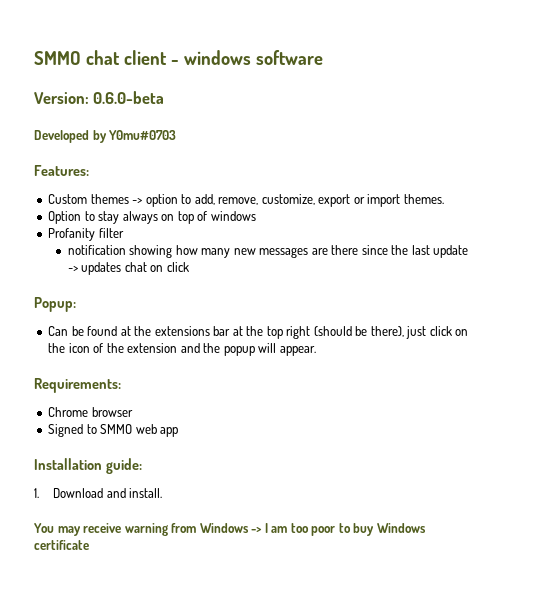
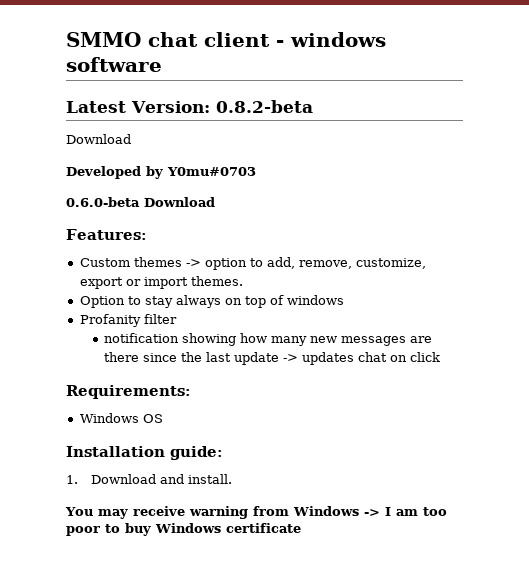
- Version: 0.6.0-beta
+ Latest Version: 0.8.2-beta
+ Download
+ 0.6.0-beta Download
- Popup:
- Can be found at the extensions bar at the top right (should be there), just click on the icon of the extension and the popup will appear.
  Requirements:
- Chrome browser
- Signed to SMMO web app
+ Windows OS

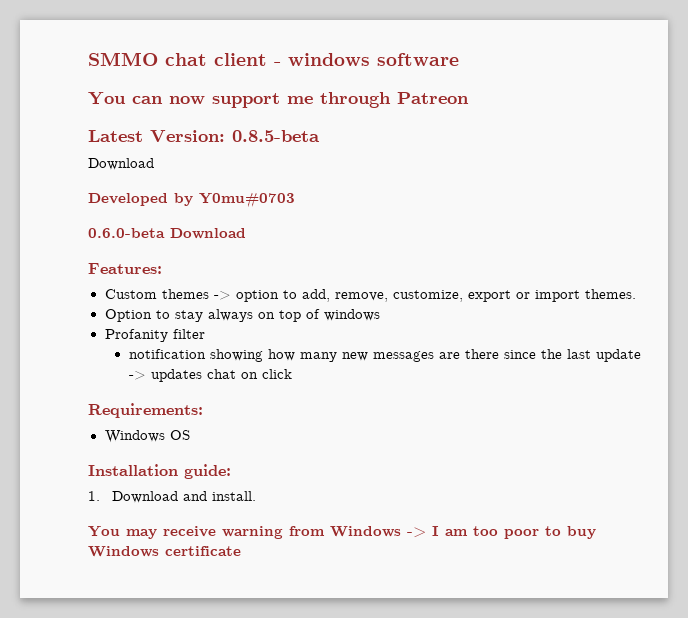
+ You can now support me through Patreon
- Latest Version: 0.8.2-beta
+ Latest Version: 0.8.5-beta

